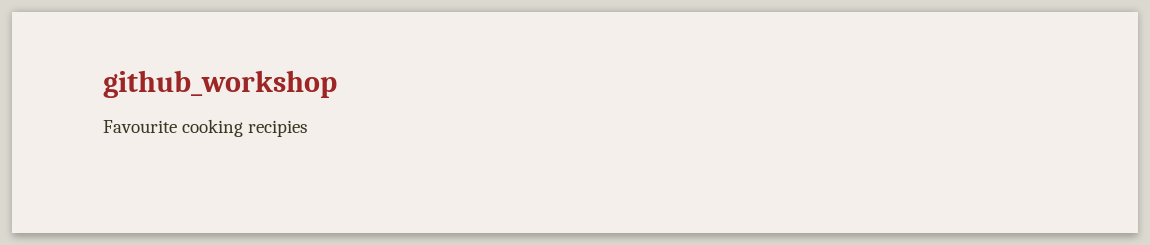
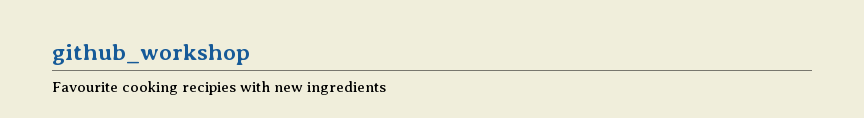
- Favourite cooking recipies
+ Favourite cooking recipies with new ingredients

